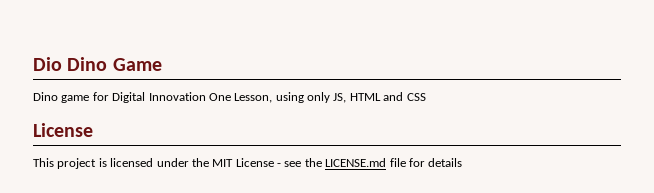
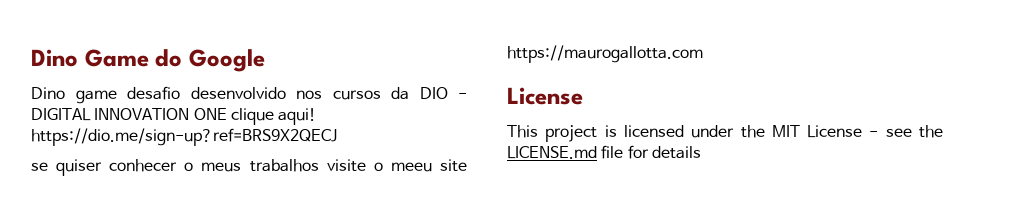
- Dio Dino Game
+ Dino Game do Google
- Dino game for Digital Innovation One Lesson, using only JS, HTML and CSS
+ Dino game desafio desenvolvido nos cursos da DIO - DIGITAL INNOVATION ONE clique aqui! https://dio.me/sign-up?ref=BRS9X2QECJ
+ se quiser conhecer o meus trabalhos visite o meeu site https://maurogallotta.com

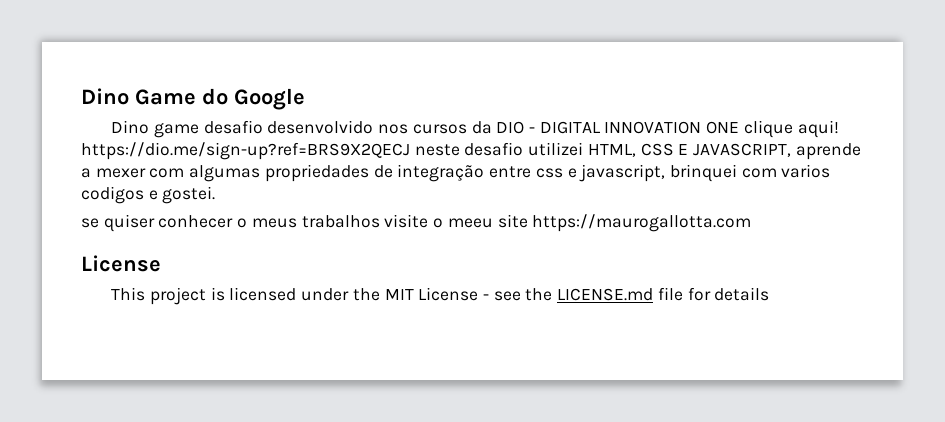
- Dino game desafio desenvolvido nos cursos da DIO - DIGITAL INNOVATION ONE clique aqui! https://dio.me/sign-up?ref=BRS9X2QECJ
+ Dino game desafio desenvolvido nos cursos da DIO - DIGITAL INNOVATION ONE clique aqui! https://dio.me/sign-up?ref=BRS9X2QECJ neste desafio utilizei HTML, CSS E JAVASCRIPT, aprende a mexer com algumas propriedades de integração entre css e javascript, brinquei com varios codigos e gostei.

